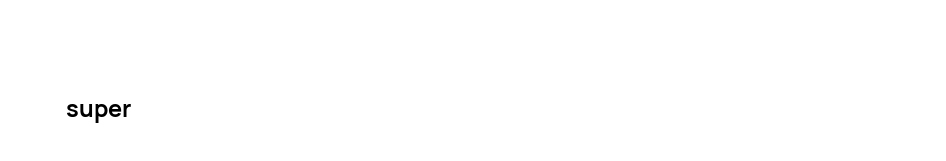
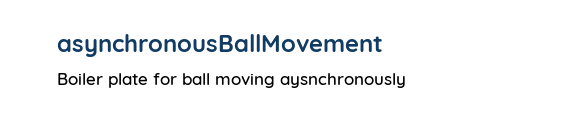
- super
+ asynchronousBallMovement
+ Boiler plate for ball moving aysnchronously

